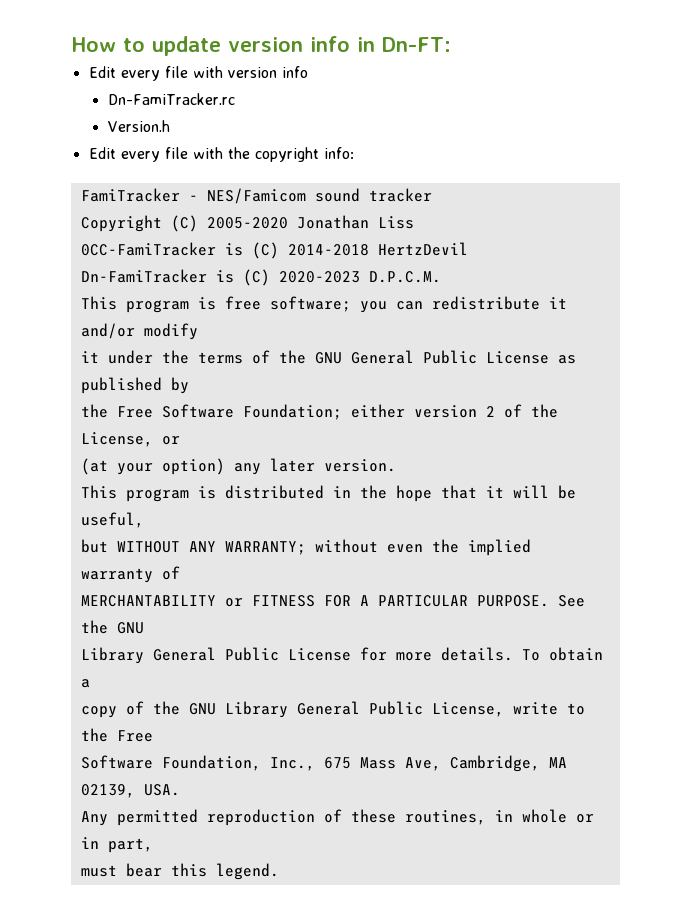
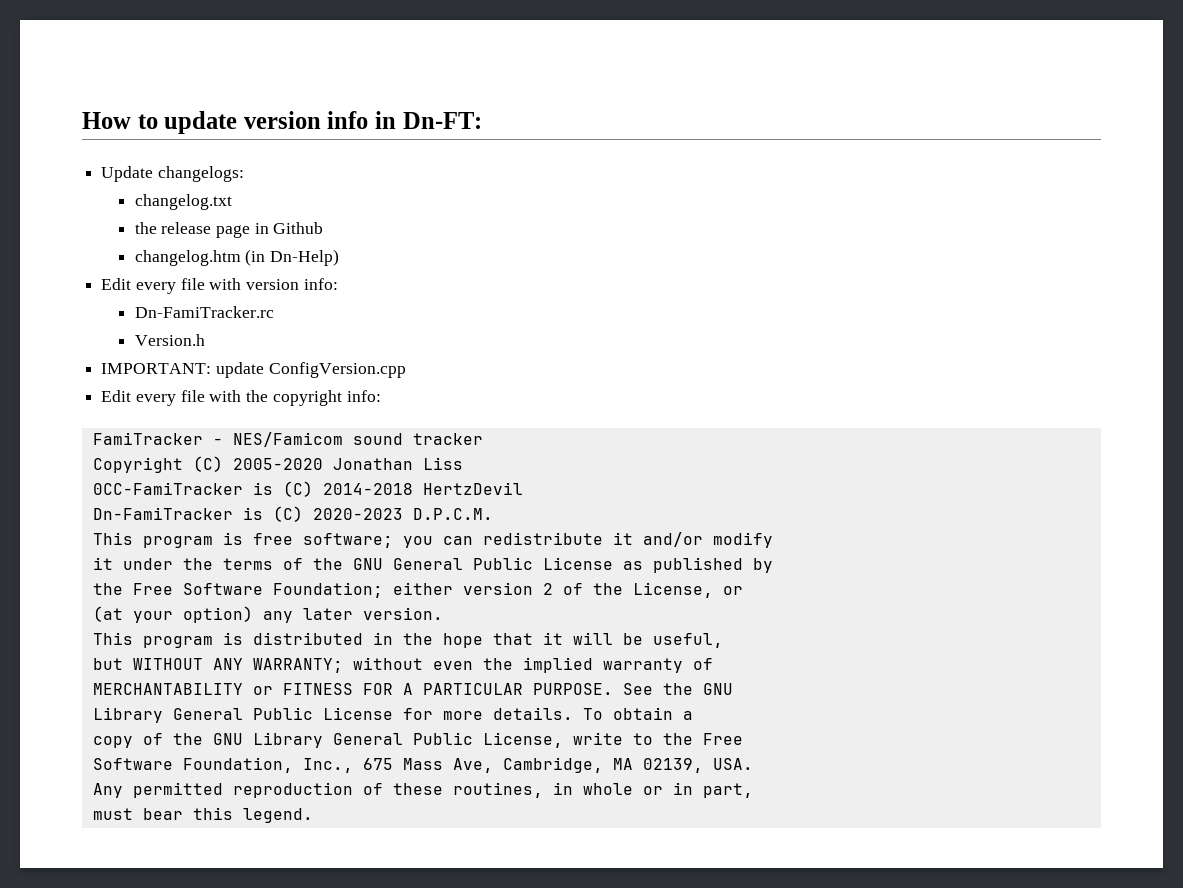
+ Update changelogs:
+ changelog.txt
+ the release page in Github
+ changelog.htm (in Dn-Help)
- Edit every file with version info
+ Edit every file with version info:
+ IMPORTANT: update ConfigVersion.cpp

